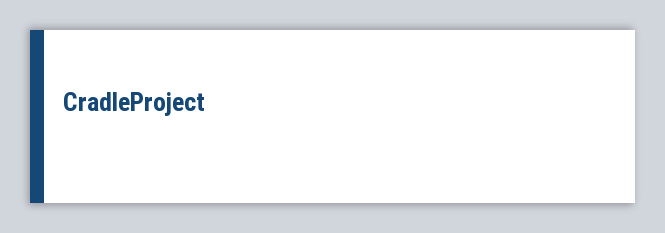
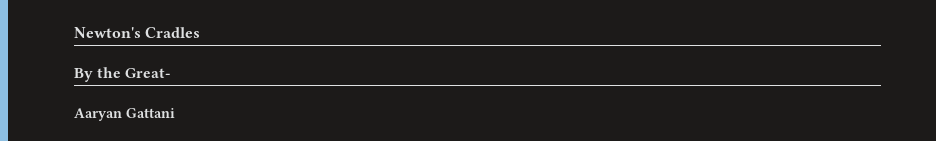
- CradleProject
+ Newton's Cradles
+ By the Great-
+ Aaryan Gattani

